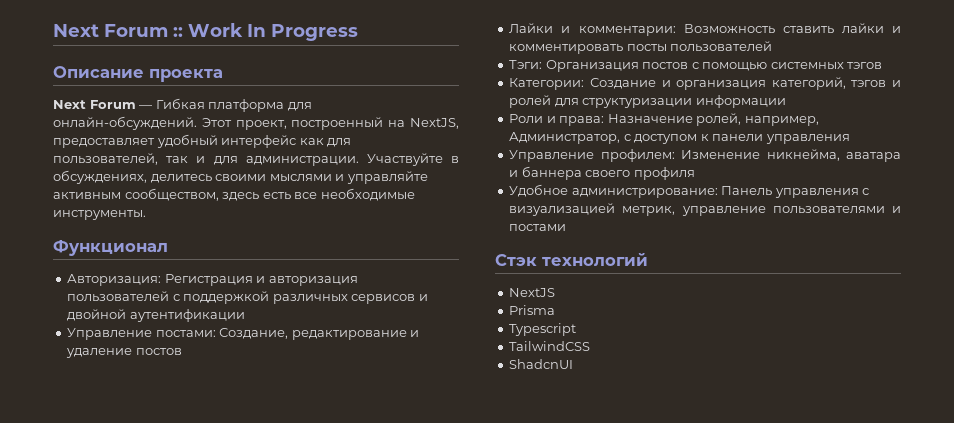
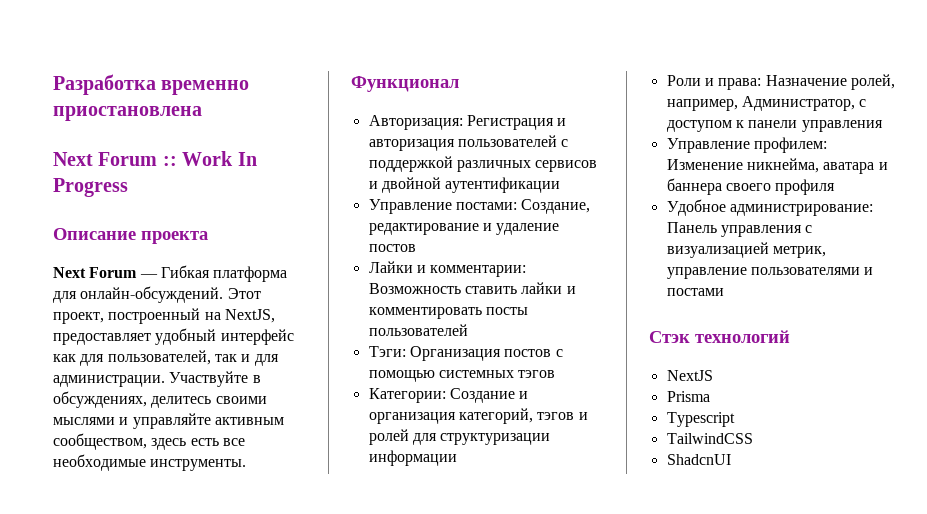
+ Разработка временно приостановлена

